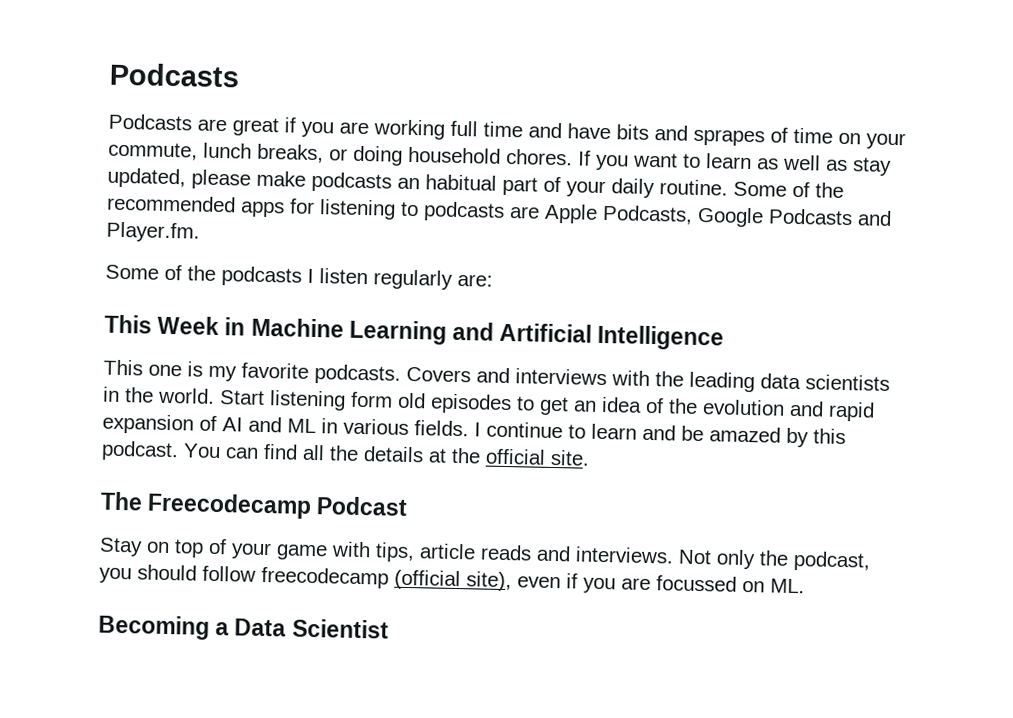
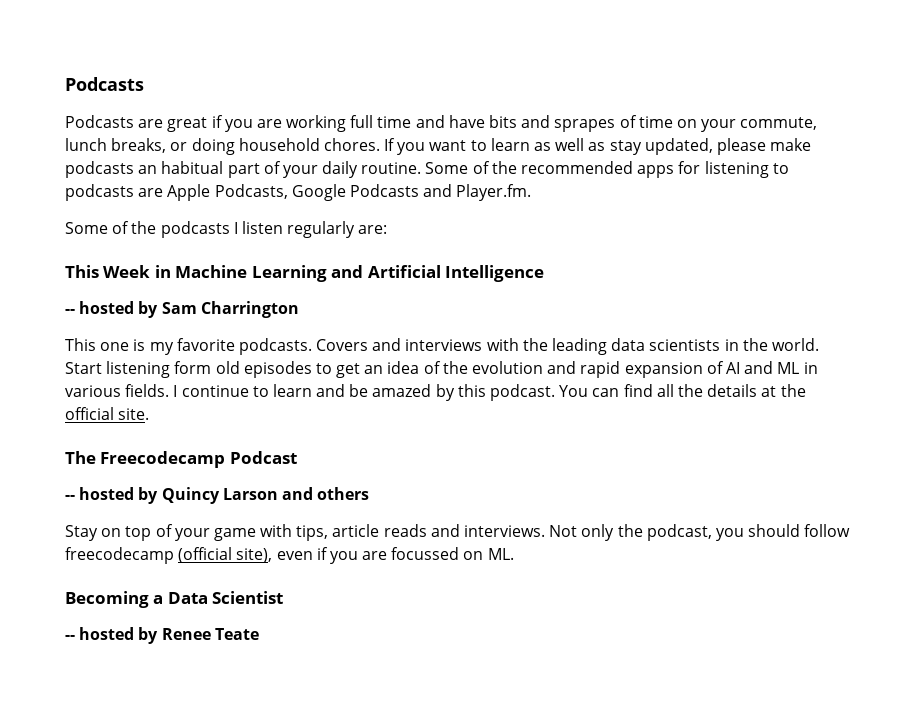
+ -- hosted by Sam Charrington
+ -- hosted by Quincy Larson and others
+ -- hosted by Renee Teate

